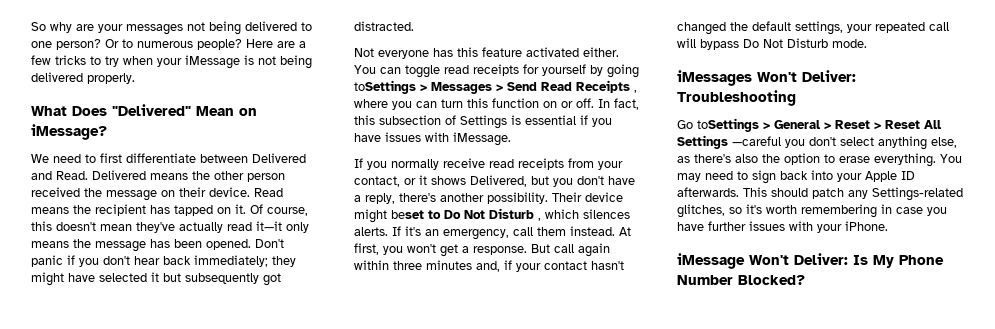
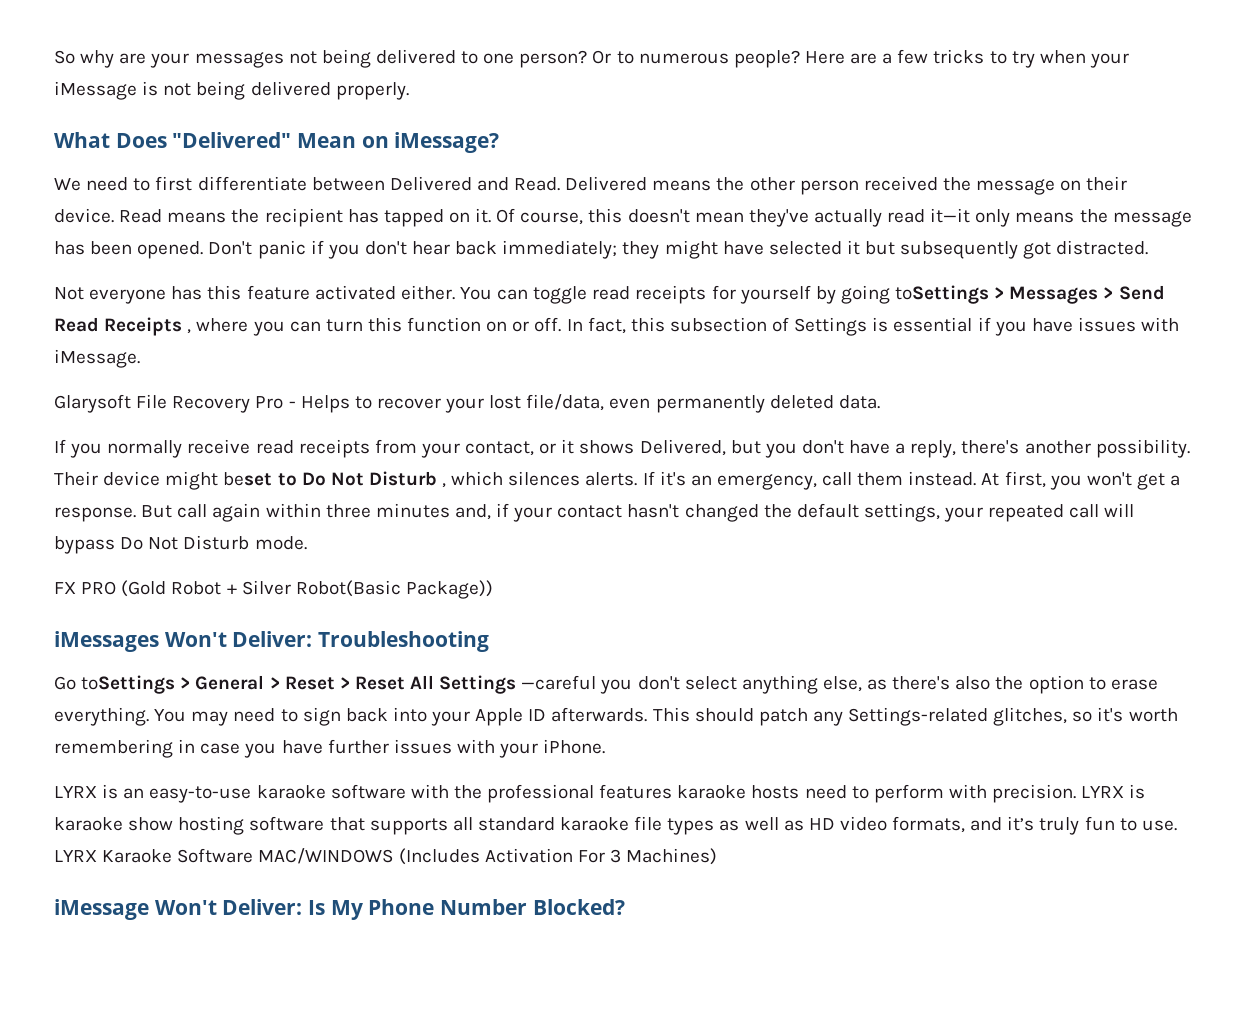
+ Glarysoft File Recovery Pro - Helps to recover your lost file/data, even permanently deleted data.
+ FX PRO (Gold Robot + Silver Robot(Basic Package))
+ LYRX is an easy-to-use karaoke software with the professional features karaoke hosts need to perform with precision. LYRX is karaoke show hosting software that supports all standard karaoke file types as well as HD video formats, and it’s truly fun to use. LYRX Karaoke Software MAC/WINDOWS (Includes Activation For 3 Machines)

